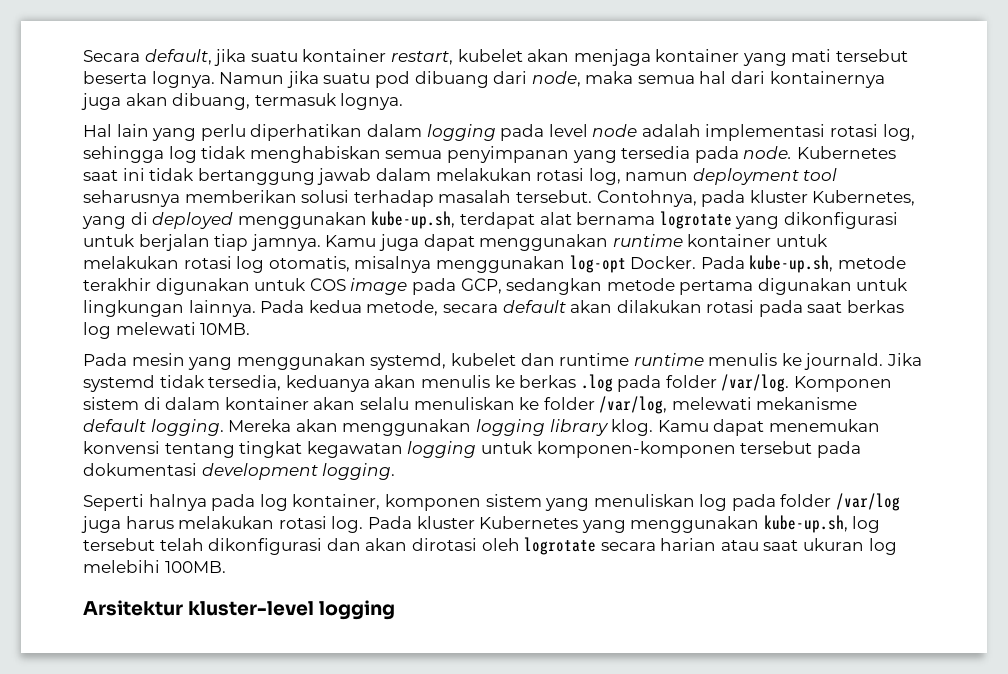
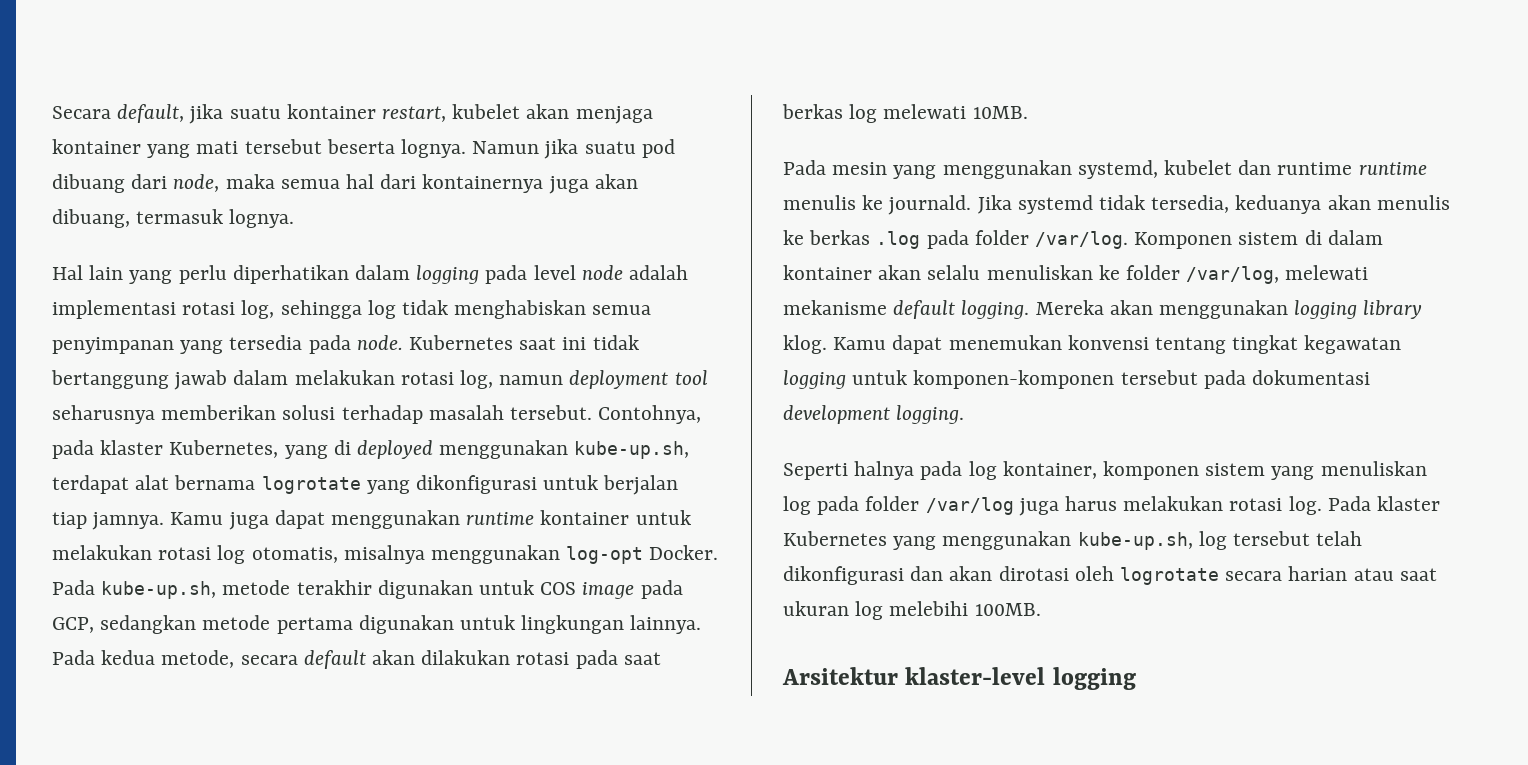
- Contohnya, pada kluster Kubernetes, yang di deployed menggunakan kube-up.sh, terdapat alat bernama logrotate yang dikonfigurasi untuk berjalan tiap jamnya.
+ Contohnya, pada klaster Kubernetes, yang di deployed menggunakan kube-up.sh, terdapat alat bernama logrotate yang dikonfigurasi untuk berjalan tiap jamnya.
- Pada kluster Kubernetes yang menggunakan kube-up.sh, log tersebut telah dikonfigurasi dan akan dirotasi oleh logrotate secara harian atau saat ukuran log melebihi 100MB.
+ Pada klaster Kubernetes yang menggunakan kube-up.sh, log tersebut telah dikonfigurasi dan akan dirotasi oleh logrotate secara harian atau saat ukuran log melebihi 100MB.
- Arsitektur kluster-level logging
+ Arsitektur klaster-level logging

